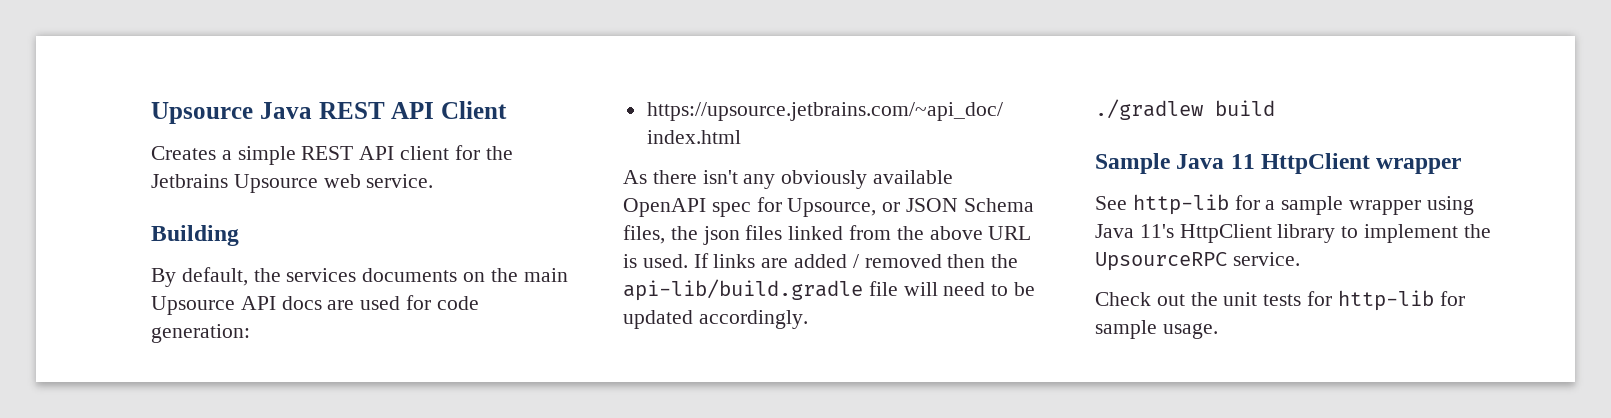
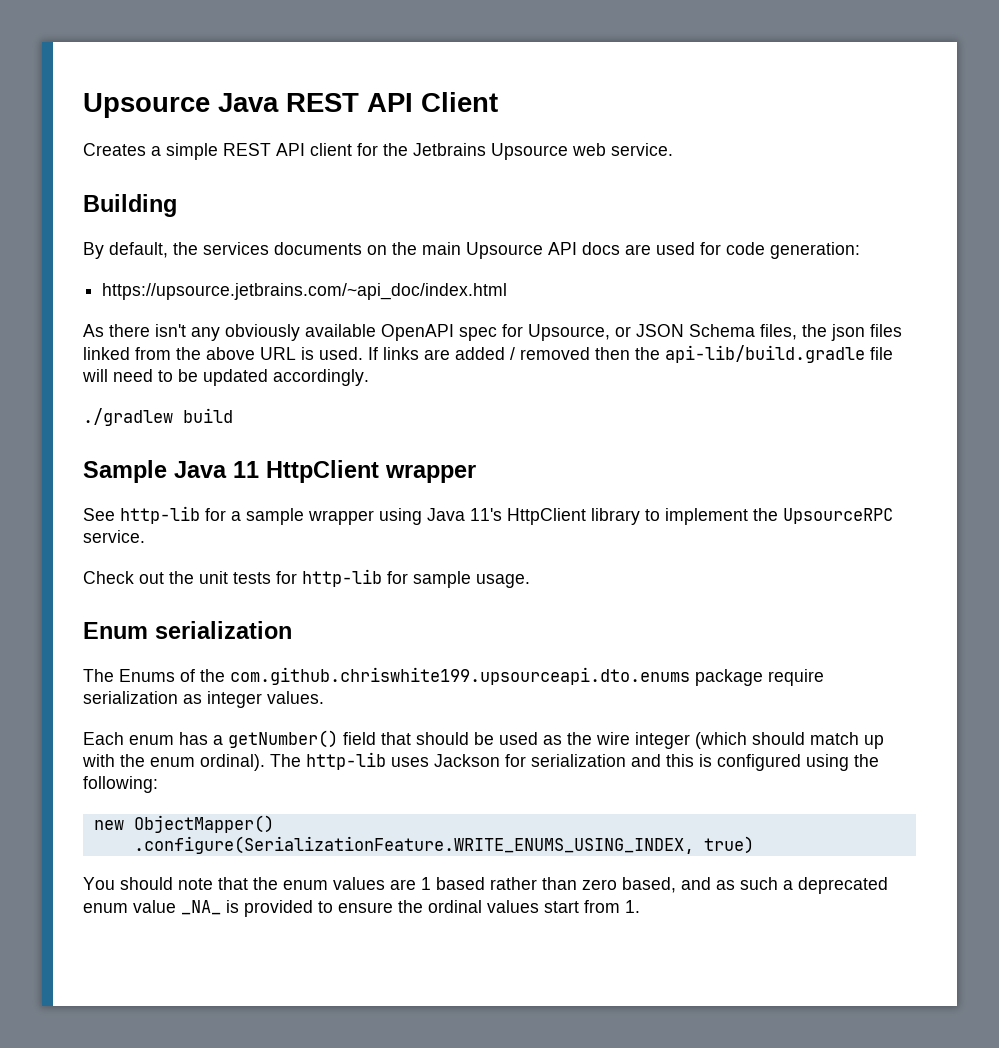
+ Enum serialization
+ The Enums of the com.github.chriswhite199.upsourceapi.dto.enums package require serialization as integer values.
+ Each enum has a getNumber() field that should be used as the wire integer (which should match up with the enum ordinal). The http-lib uses Jackson for serialization and this is configured using the following:
+ new ObjectMapper()
+ .configure(SerializationFeature.WRITE_ENUMS_USING_INDEX, true)
+ You should note that the enum values are 1 based rather than zero based, and as such a deprecated enum value _NA_ is provided to ensure the ordinal values start from 1.

